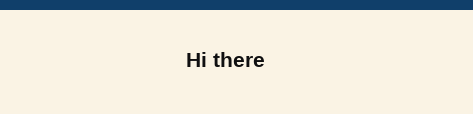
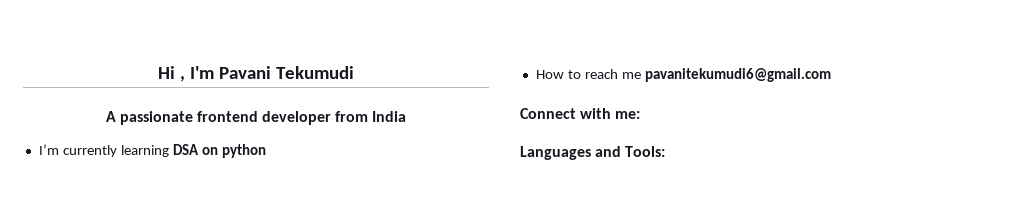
- Hi there
+ Hi , I'm Pavani Tekumudi
+ A passionate frontend developer from India
+ I’m currently learning DSA on python
+ How to reach me pavanitekumudi6@gmail.com
+ Connect with me:
+ Languages and Tools:

